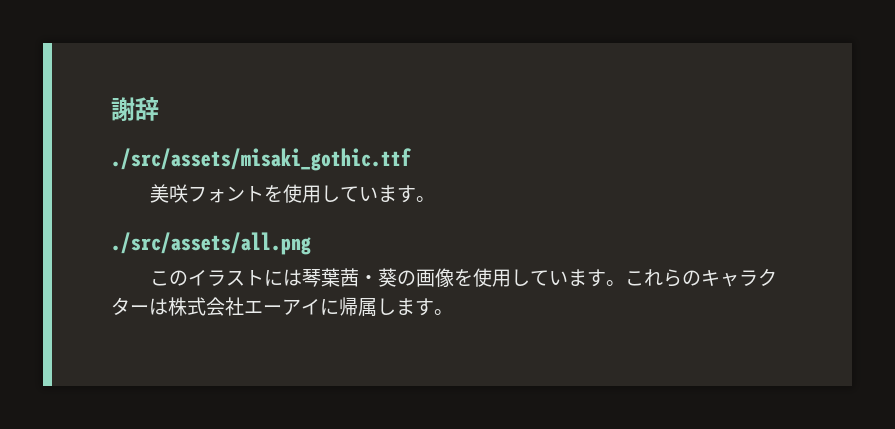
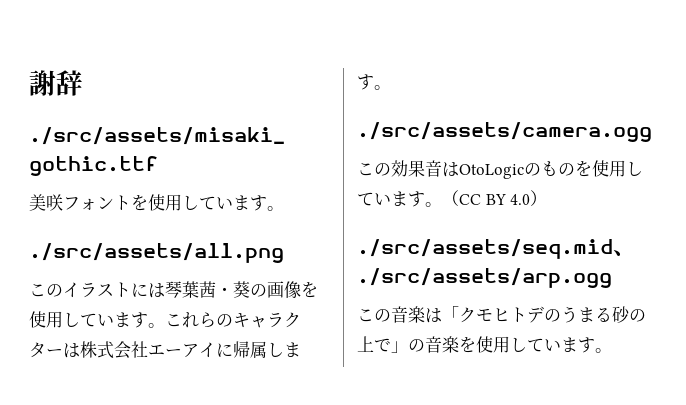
+ ./src/assets/camera.ogg
+ この効果音はOtoLogicのものを使用しています。（CC BY 4.0）
+ ./src/assets/seq.mid、./src/assets/arp.ogg
+ この音楽は「クモヒトデのうまる砂の上で」の音楽を使用しています。

